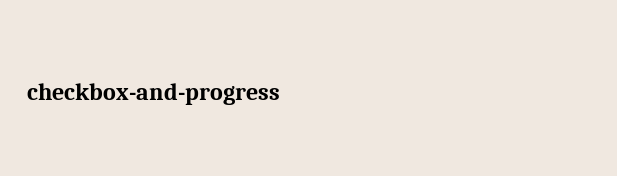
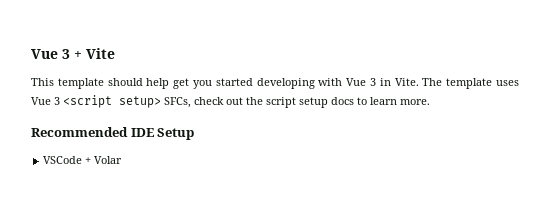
- checkbox-and-progress
+ Vue 3 + Vite
+ This template should help get you started developing with Vue 3 in Vite. The template uses Vue 3 <script setup> SFCs, check out the script setup docs to learn more.
+ Recommended IDE Setup
+ VSCode + Volar

